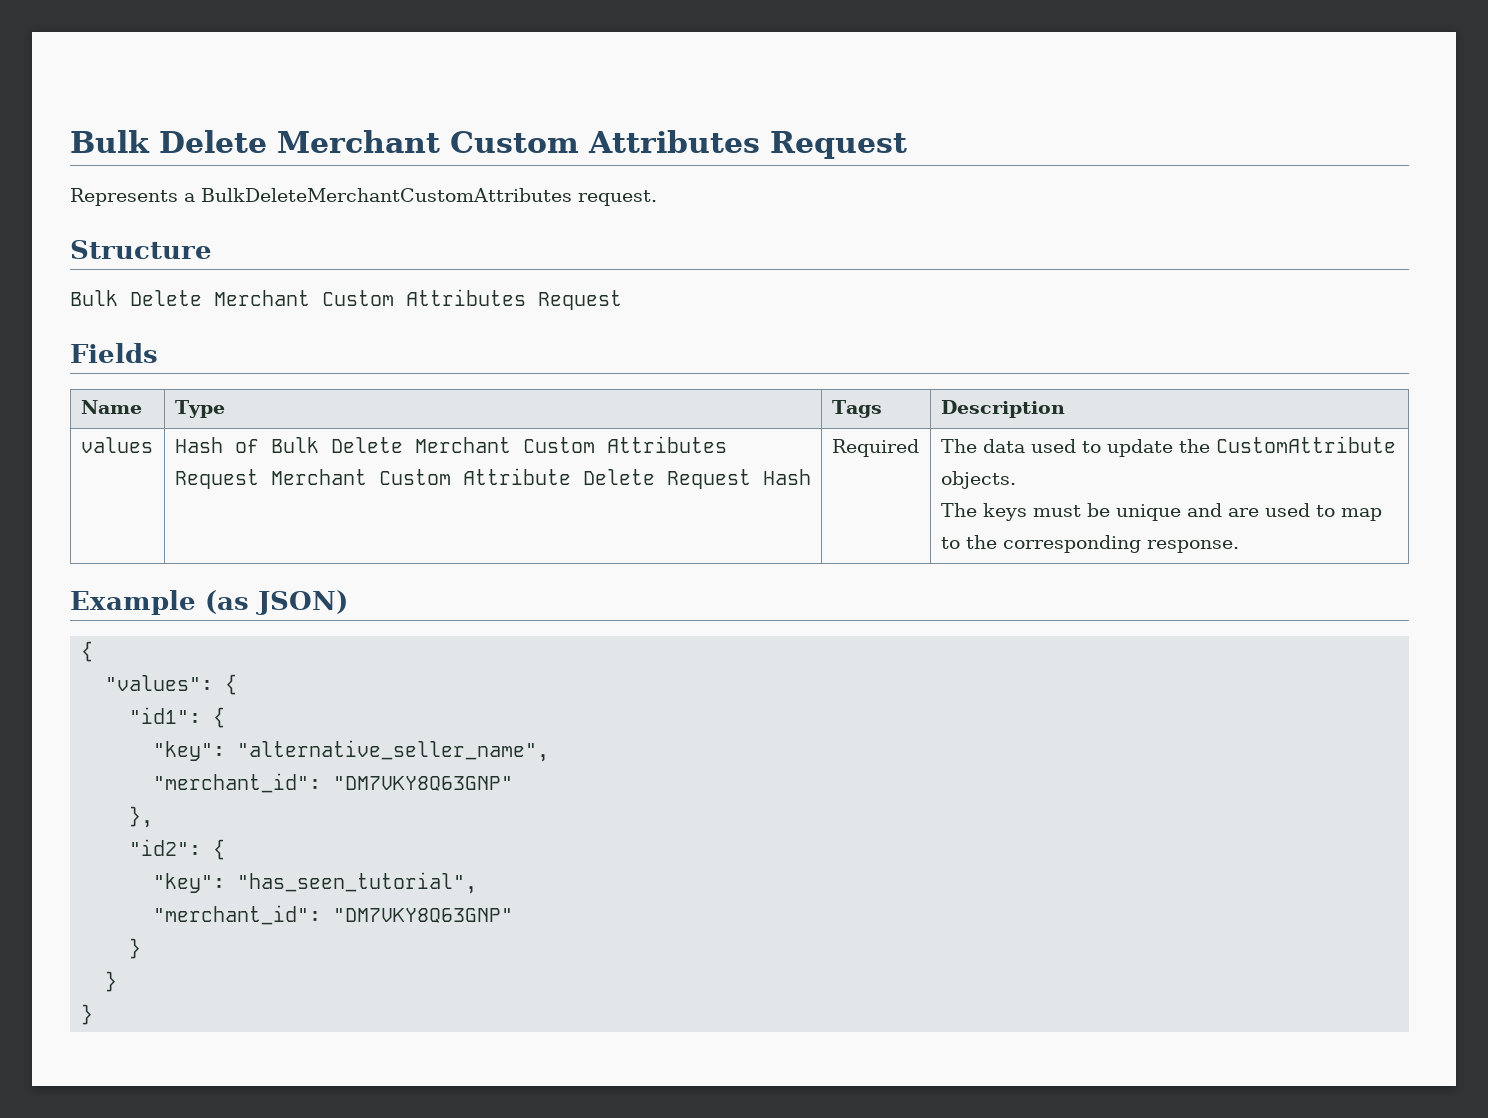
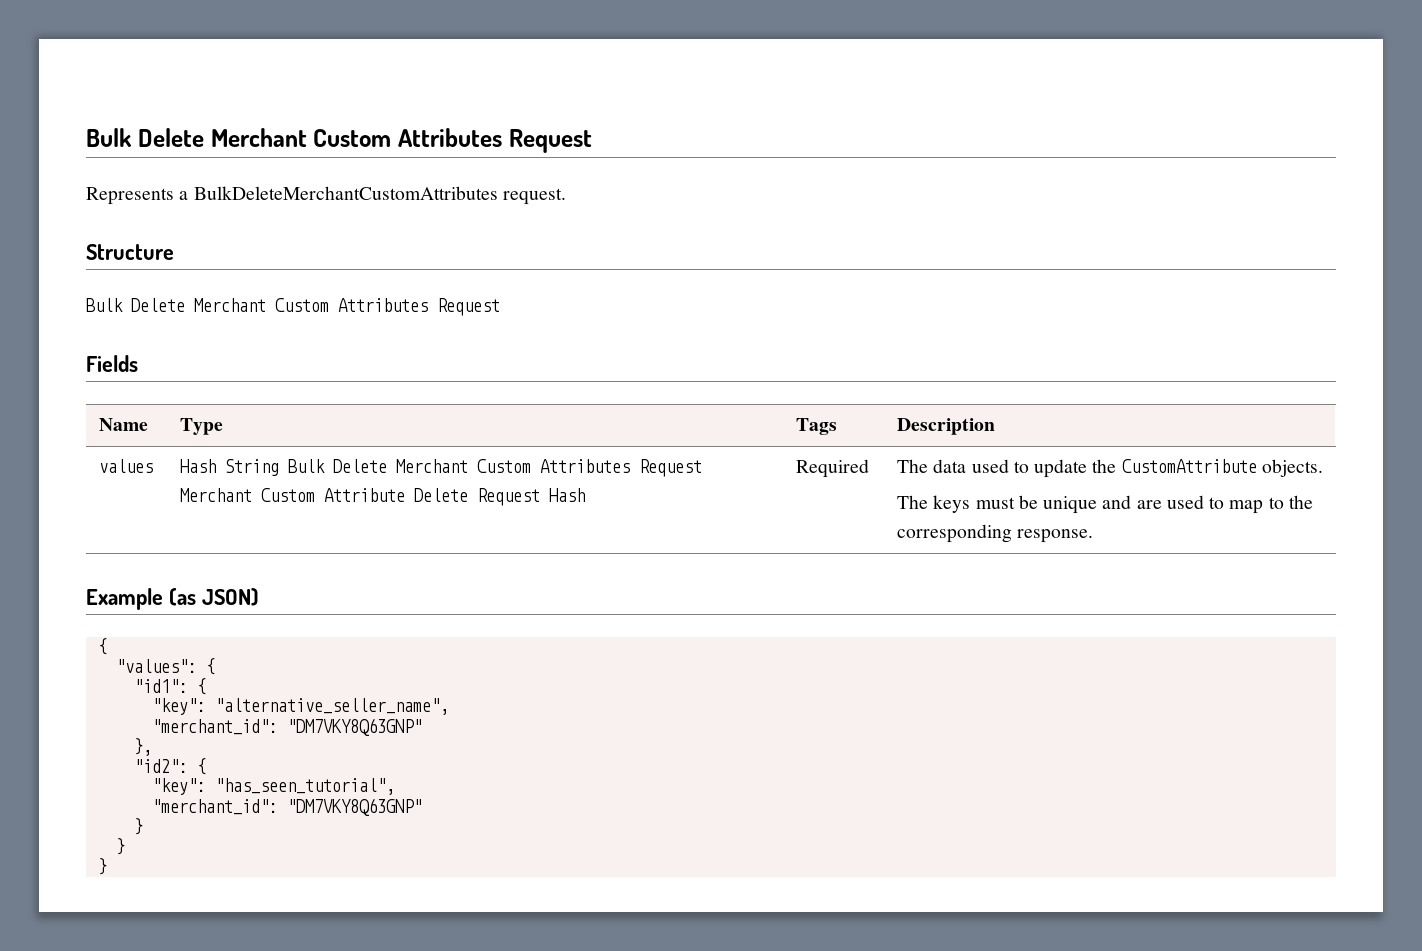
- values | Hash of Bulk Delete Merchant Custom Attributes Request Merchant Custom Attribute Delete Request Hash | Required | The data used to update the CustomAttribute objects.
+ values | Hash String Bulk Delete Merchant Custom Attributes Request Merchant Custom Attribute Delete Request Hash | Required | The data used to update the CustomAttribute objects.

